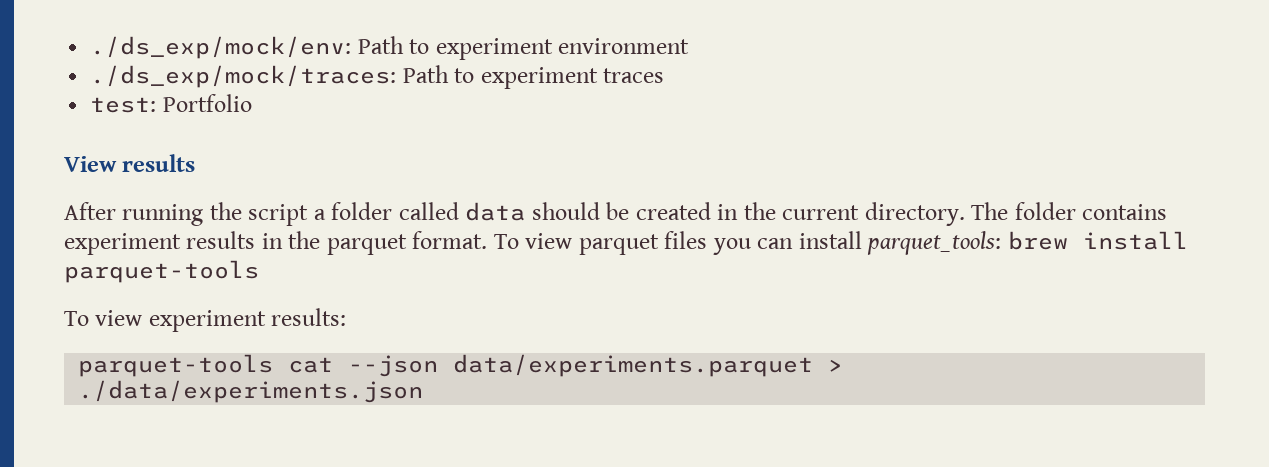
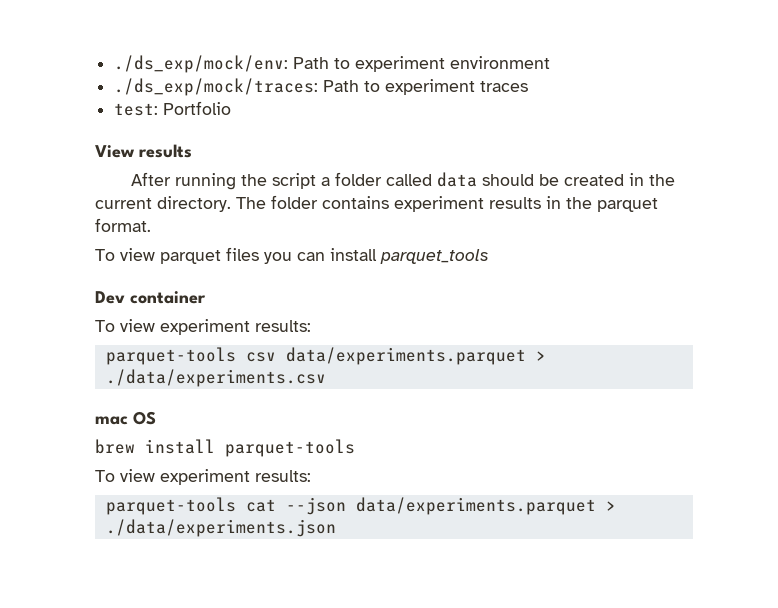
- The folder contains experiment results in the parquet format. To view parquet files you can install parquet_tools: brew install parquet-tools
+ The folder contains experiment results in the parquet format.
+ To view parquet files you can install parquet_tools
+ Dev container
+ To view experiment results:
+ parquet-tools csv data/experiments.parquet > ./data/experiments.csv
+ mac OS
+ brew install parquet-tools

